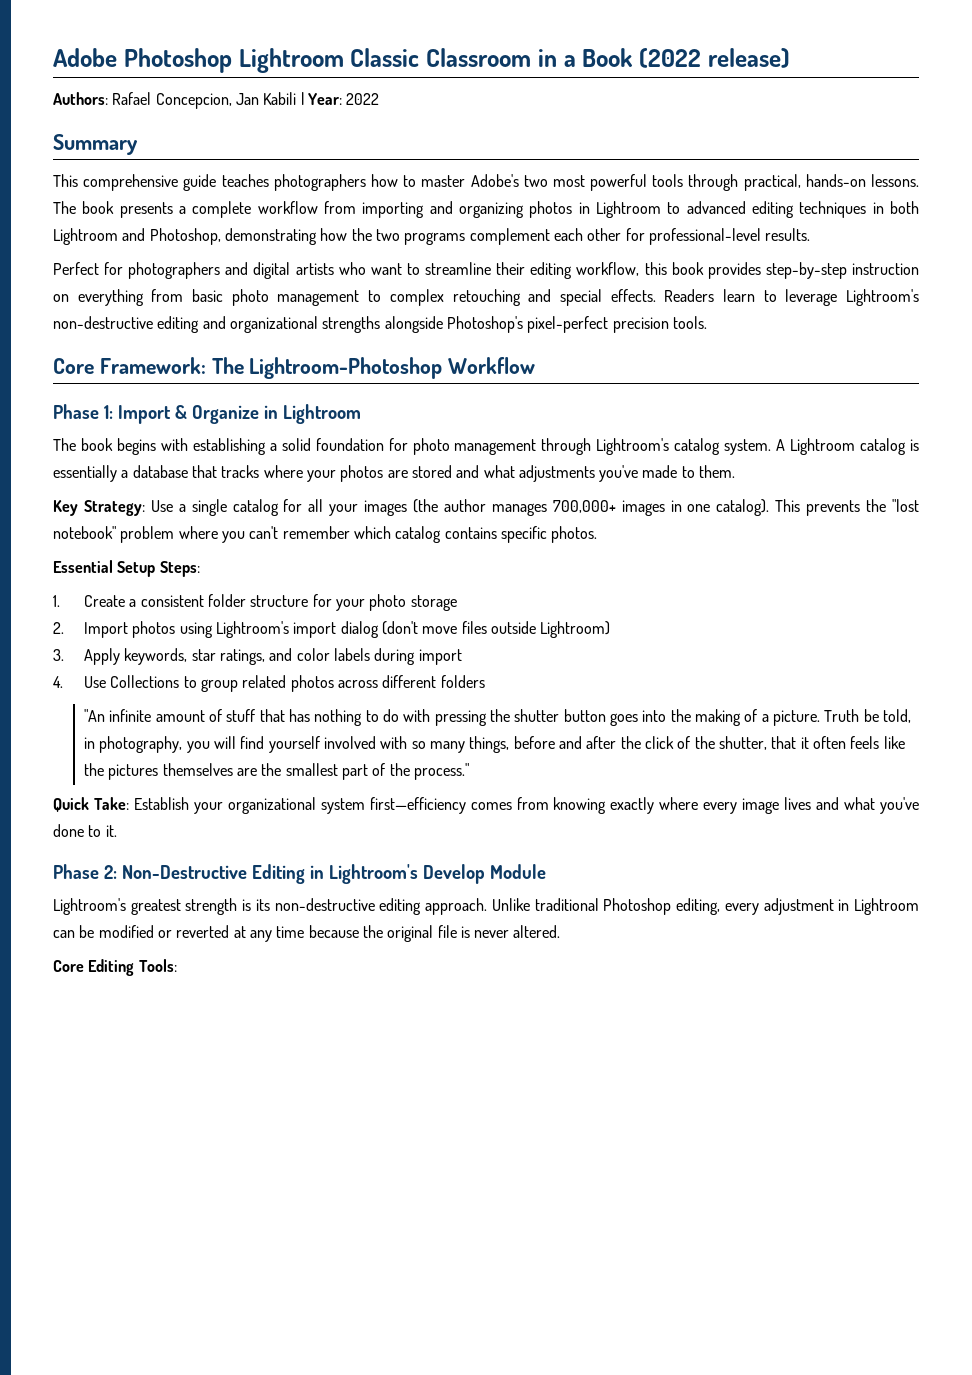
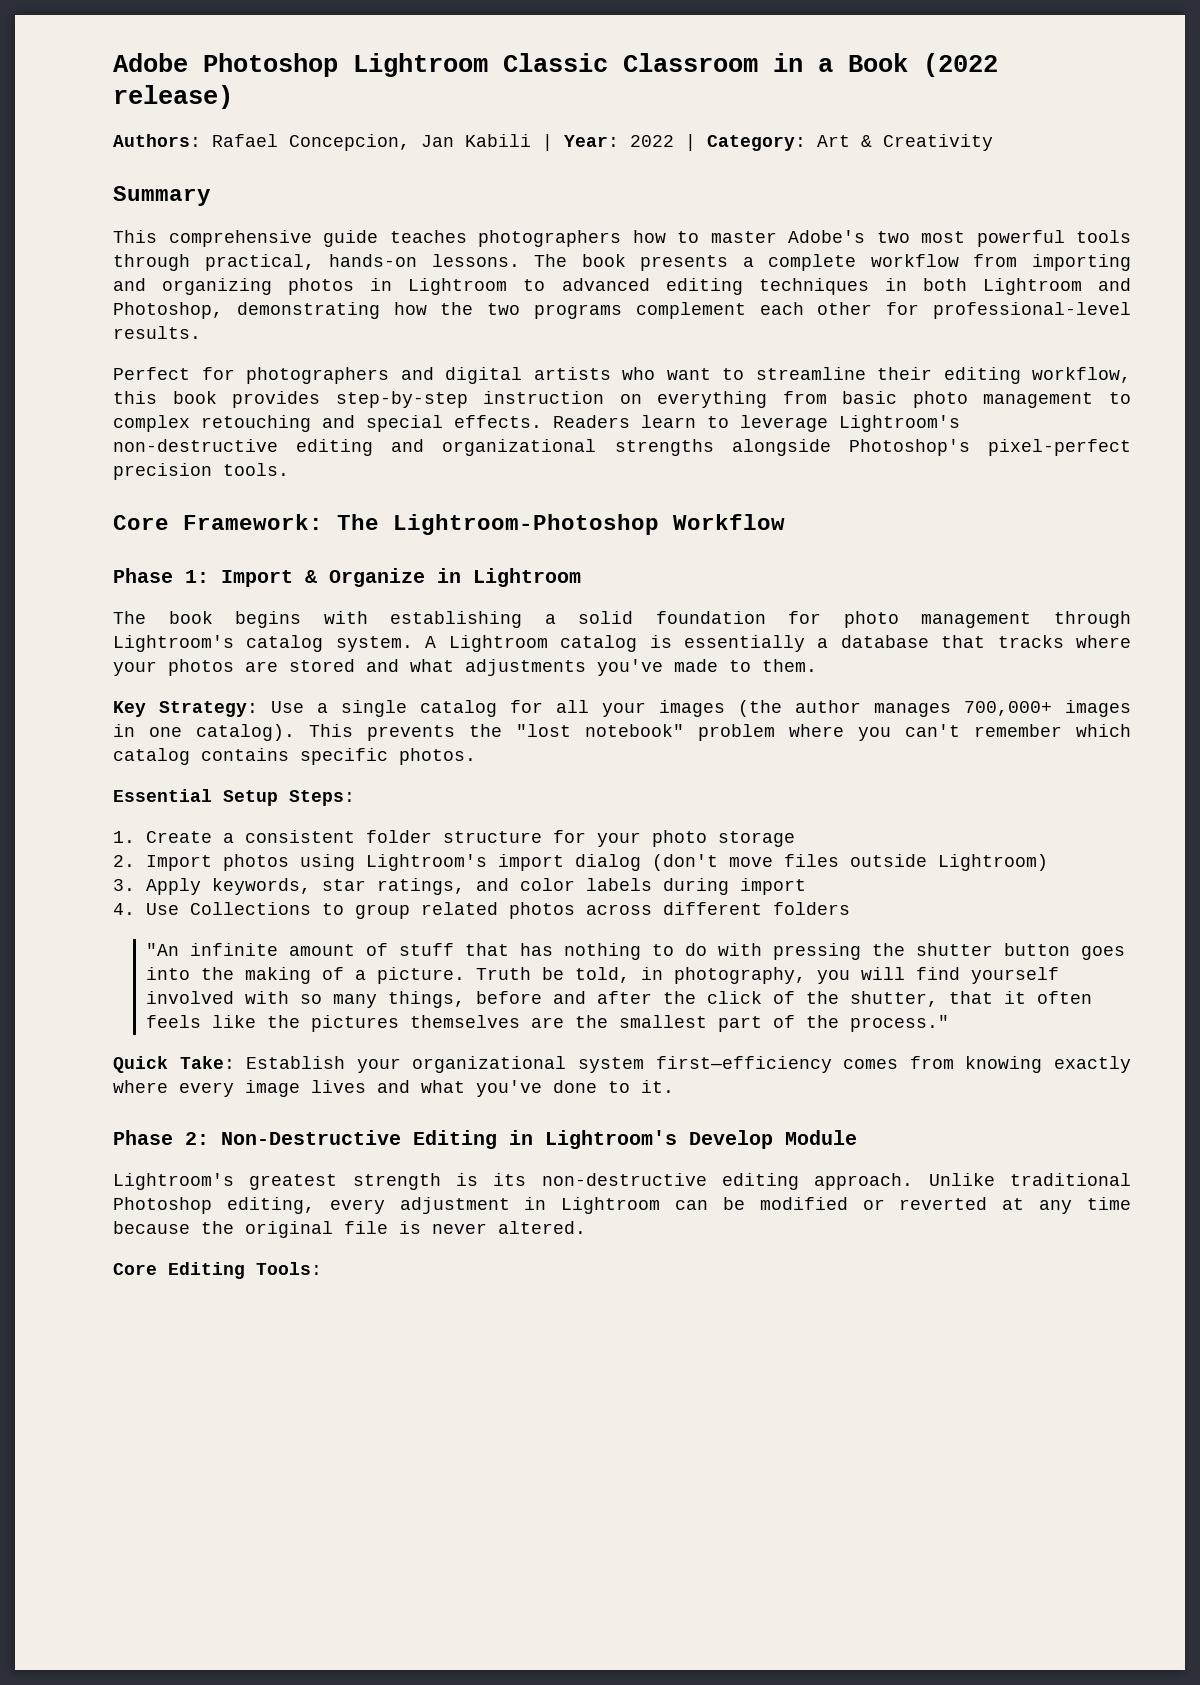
- Authors: Rafael Concepcion, Jan Kabili | Year: 2022
+ Authors: Rafael Concepcion, Jan Kabili | Year: 2022 | Category: Art & Creativity

